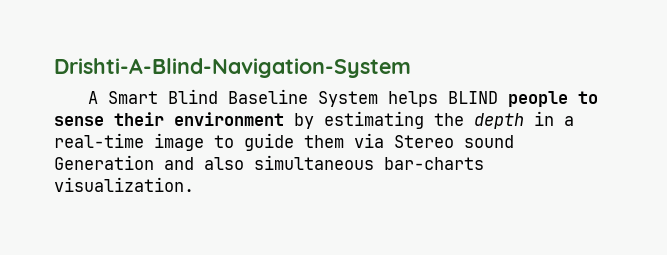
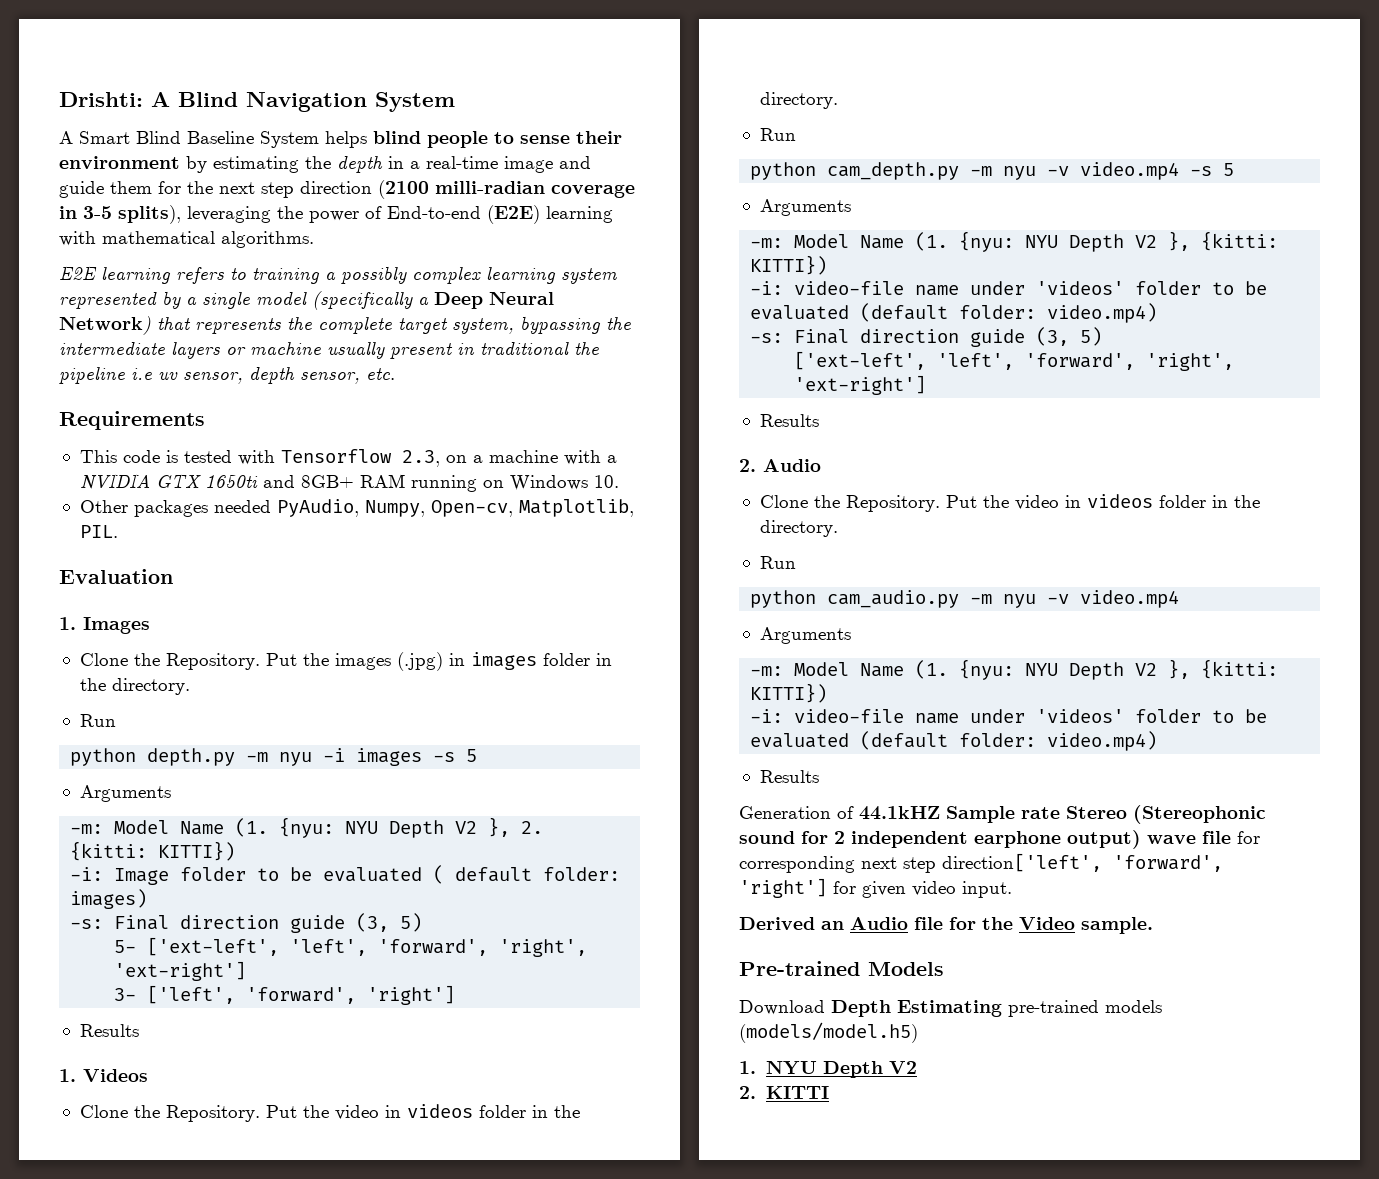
- Drishti-A-Blind-Navigation-System
+ Drishti: A Blind Navigation System
- A Smart Blind Baseline System helps BLIND people to sense their environment by estimating the depth in a real-time image to guide them via Stereo sound Generation and also simultaneous bar-charts visualization.
+ A Smart Blind Baseline System helps blind people to sense their environment by estimating the depth in a real-time image and guide them for the next step direction (2100 milli-radian coverage in 3-5 splits), leveraging the power of End-to-end (E2E) learning with mathematical algorithms.
+ E2E learning refers to training a possibly complex learning system represented by a single model (specifically a Deep Neural Network) that represents the complete target system, bypassing the intermediate layers or machine usually present in traditional the pipeline i.e uv sensor, depth sensor, etc.
+ Requirements
+ This code is tested with Tensorflow 2.3, on a machine with a NVIDIA GTX 1650ti and 8GB+ RAM running on Windows 10.
+ Other packages needed PyAudio, Numpy, Open-cv, Matplotlib, PIL.
+ Evaluation
+ 1. Images
+ Clone the Repository. Put the images (.jpg) in images folder in the directory.
+ Run
+ python depth.py -m nyu -i images -s 5
+ Arguments
+ -m: Model Name (1. {nyu: NYU Depth V2 }, 2. {kitti: KITTI})
+ -i: Image folder to be evaluated ( default folder: images)
+ -s: Final direction guide (3, 5)
+ 5- ['ext-left', 'left', 'forward', 'right', 'ext-right']
+ 3- ['left', 'forward', 'right']
+ Results
+ 1. Videos
+ Clone the Repository. Put the video in videos folder in the directory.
+ Run
+ python cam_depth.py -m nyu -v video.mp4 -s 5
+ Arguments
+ -m: Model Name (1. {nyu: NYU Depth V2 }, {kitti: KITTI})
+ -i: video-file name under 'videos' folder to be evaluated (default folder: video.mp4)
+ -s: Final direction guide (3, 5)
+ ['ext-left', 'left', 'forward', 'right', 'ext-right']
+ Results
+ 2. Audio
+ Clone the Repository. Put the video in videos folder in the directory.
+ Run
+ python cam_audio.py -m nyu -v video.mp4
+ Arguments
+ -m: Model Name (1. {nyu: NYU Depth V2 }, {kitti: KITTI})
+ -i: video-file name under 'videos' folder to be evaluated (default folder: video.mp4)
+ Results
+ Generation of 44.1kHZ Sample rate Stereo (Stereophonic sound for 2 independent earphone output) wave file for corresponding next step direction['left', 'forward', 'right'] for given video input.
+ Derived an Audio file for the Video sample.
+ Pre-trained Models
+ Download Depth Estimating pre-trained models (models/model.h5)
+ 1. NYU Depth V2
+ 2. KITTI

